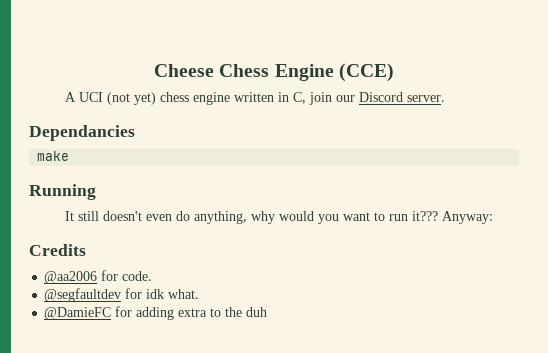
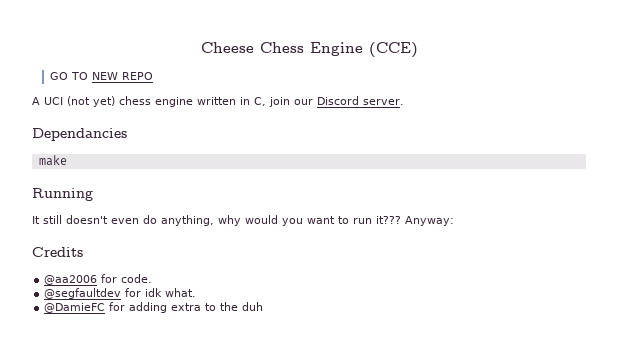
+ GO TO NEW REPO

